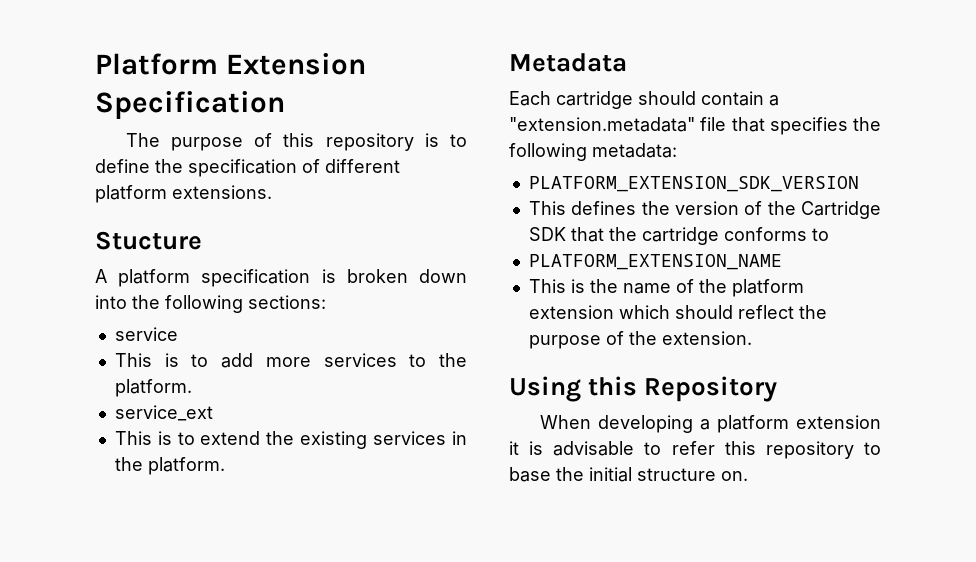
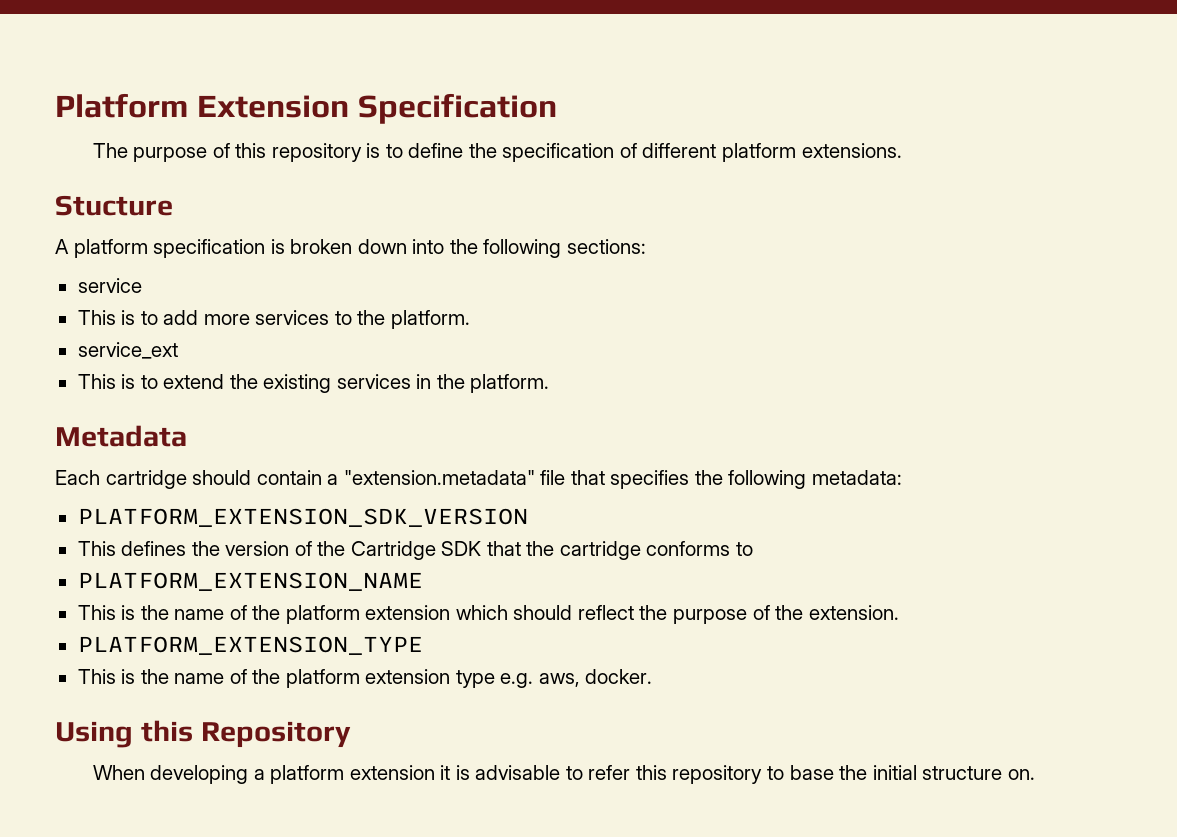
+ PLATFORM_EXTENSION_TYPE
+ This is the name of the platform extension type e.g. aws, docker.

